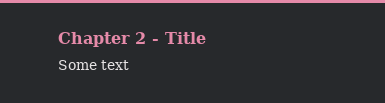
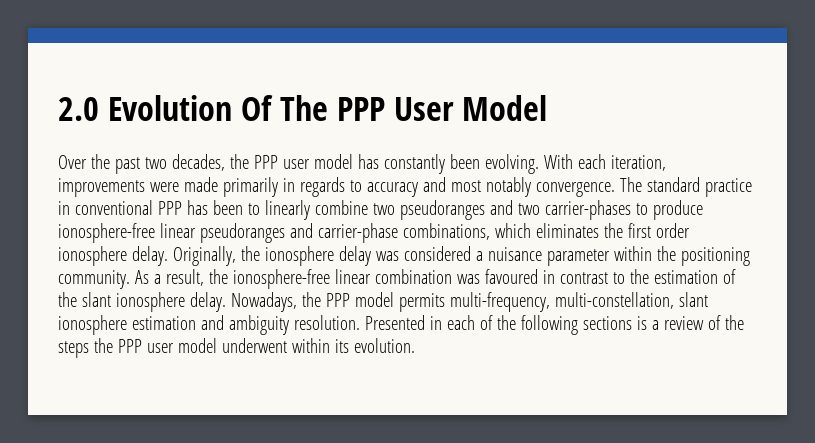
- Chapter 2 - Title
- Some text
+ 2.0 Evolution Of The PPP User Model
+ Over the past two decades, the PPP user model has constantly been evolving. With each iteration, improvements were made primarily in regards to accuracy and most notably convergence. The standard practice in conventional PPP has been to linearly combine two pseudoranges and two carrier-phases to produce ionosphere-free linear pseudoranges and carrier-phase combinations, which eliminates the first order ionosphere delay. Originally, the ionosphere delay was considered a nuisance parameter within the positioning community. As a result, the ionosphere-free linear combination was favoured in contrast to the estimation of the slant ionosphere delay. Nowadays, the PPP model permits multi-frequency, multi-constellation, slant ionosphere estimation and ambiguity resolution. Presented in each of the following sections is a review of the steps the PPP user model underwent within its evolution.

